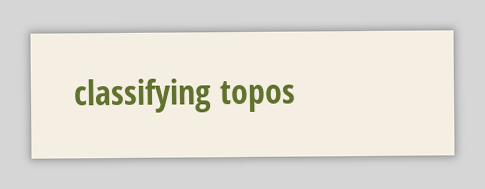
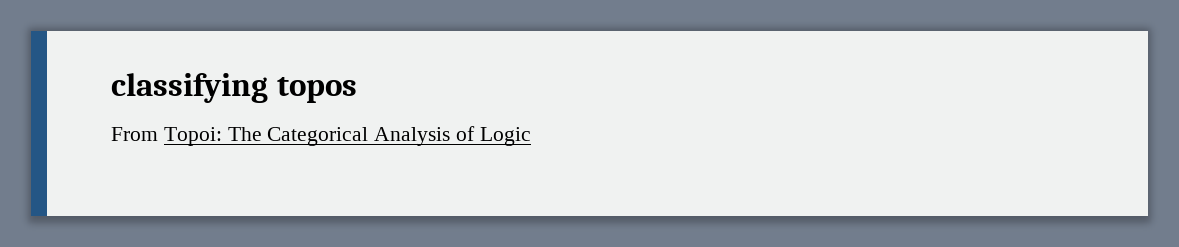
+ From Topoi: The Categorical Analysis of Logic

